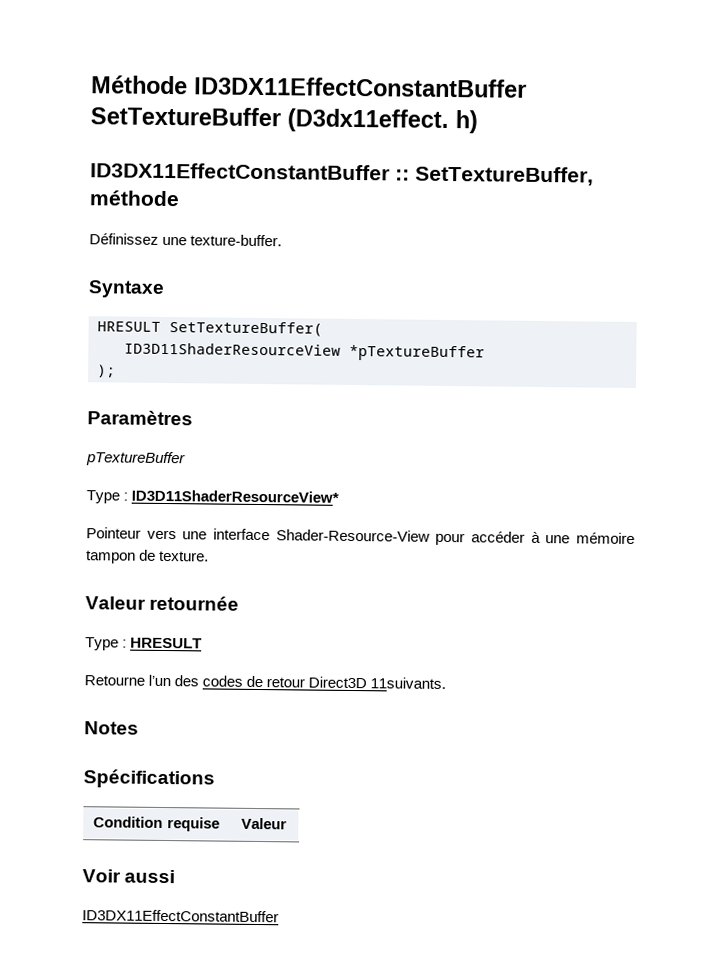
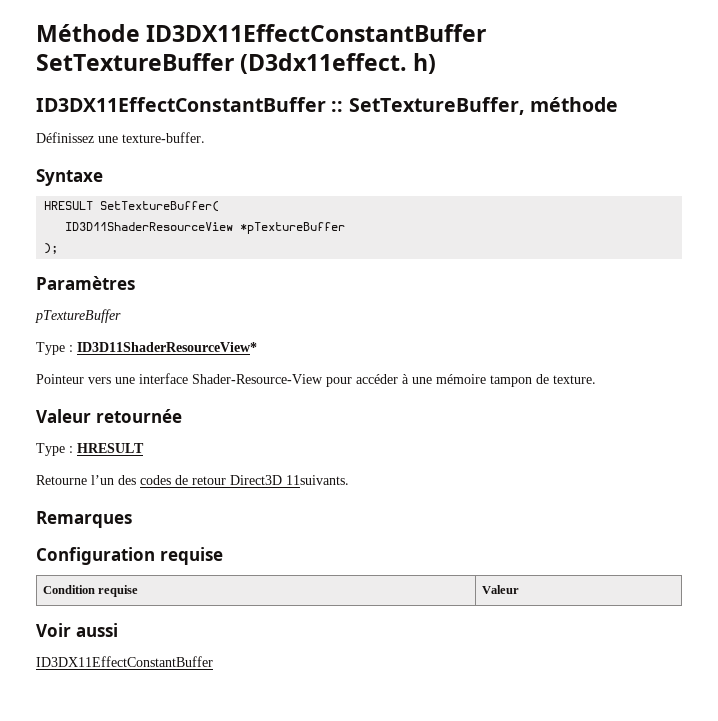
- Notes
- Spécifications
+ Remarques
+ Configuration requise

